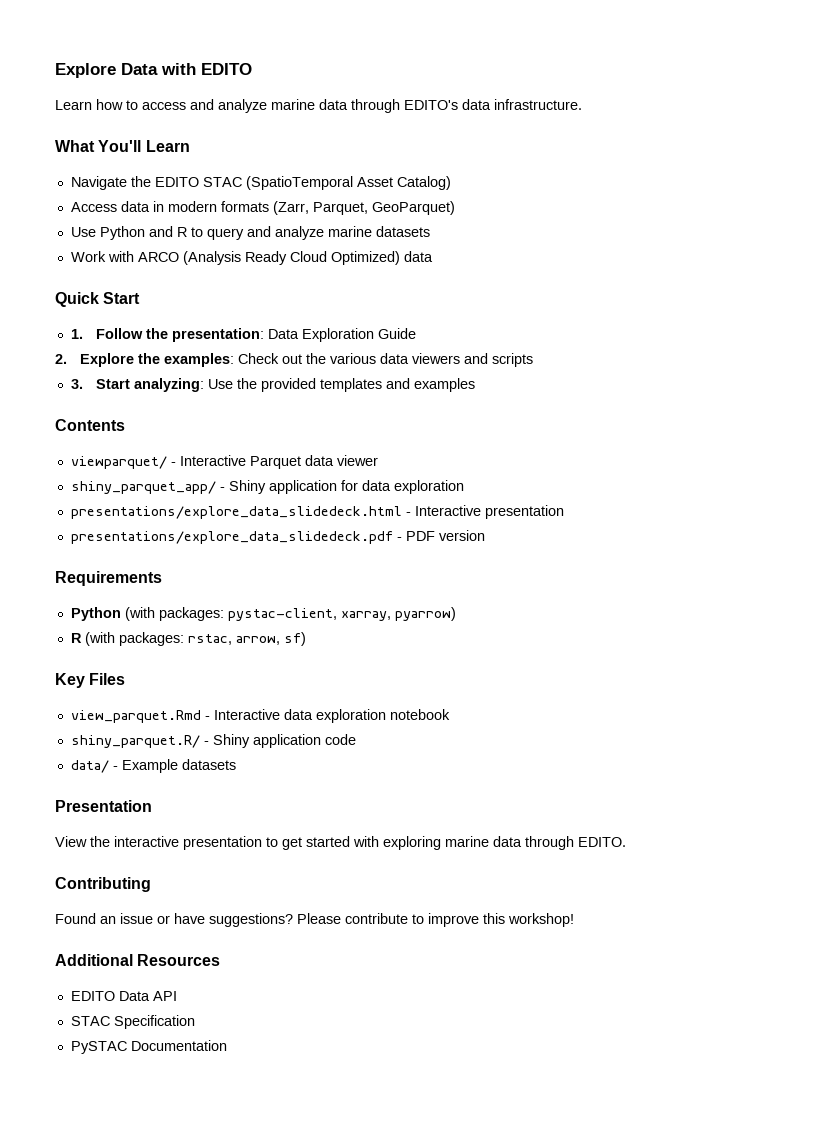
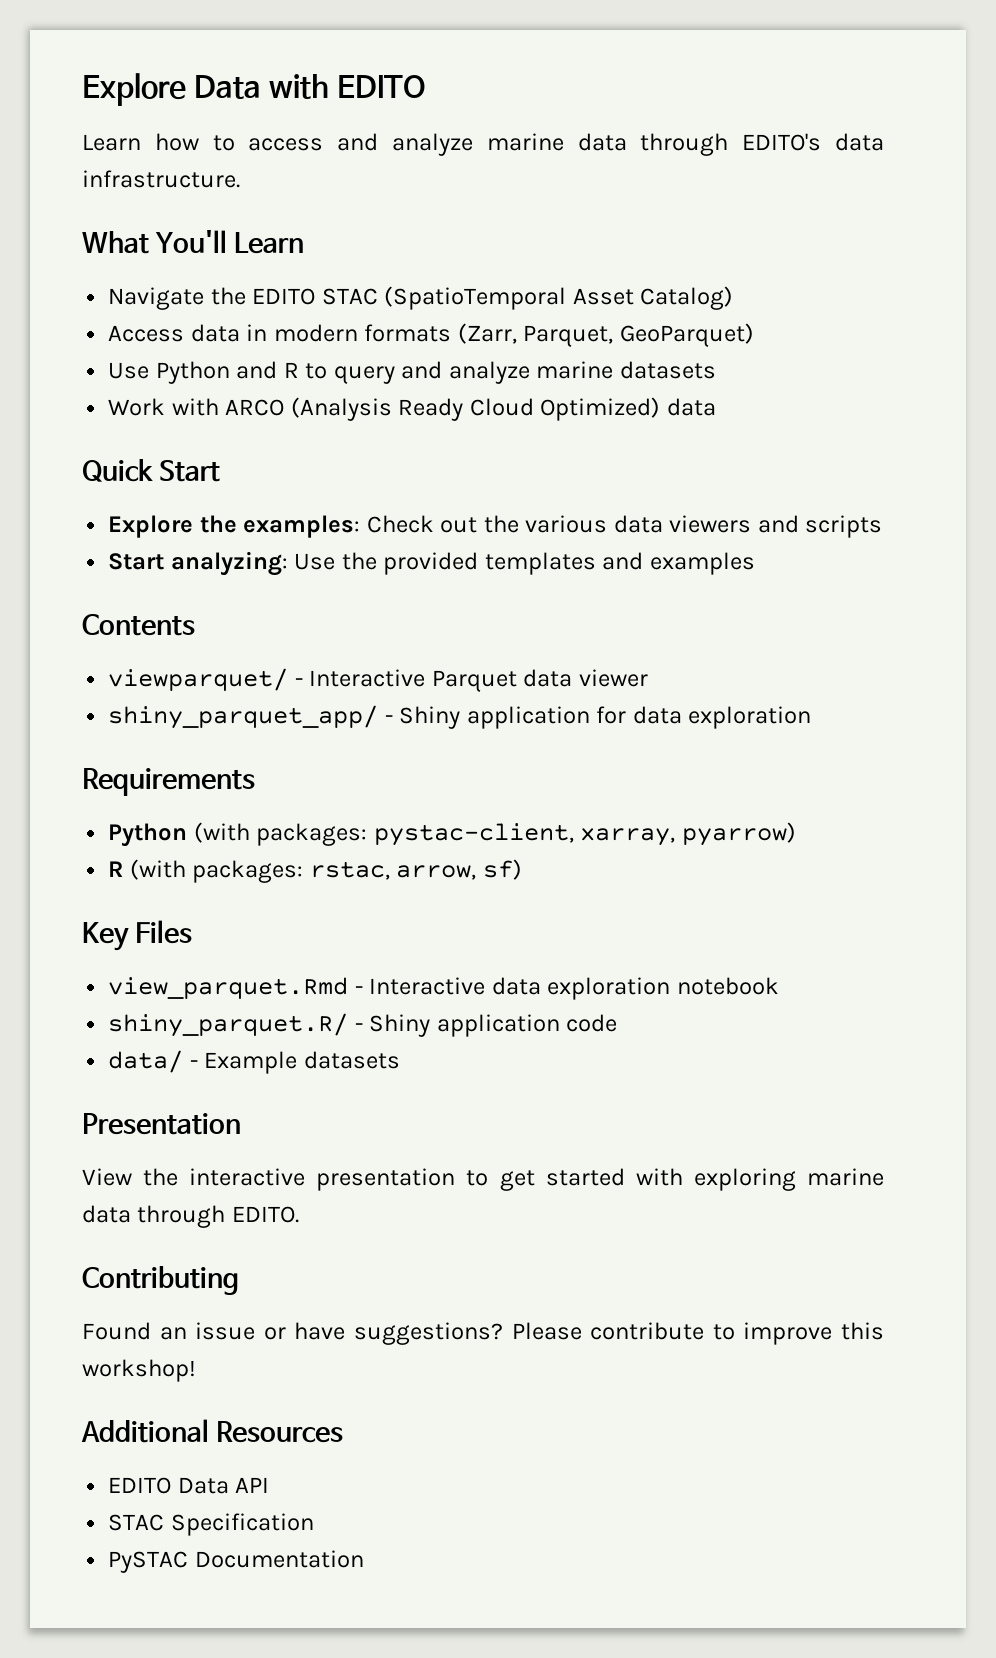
- 1. Follow the presentation: Data Exploration Guide
- 2. Explore the examples: Check out the various data viewers and scripts
+ Explore the examples: Check out the various data viewers and scripts
- 3. Start analyzing: Use the provided templates and examples
+ Start analyzing: Use the provided templates and examples
- presentations/explore_data_slidedeck.html - Interactive presentation
- presentations/explore_data_slidedeck.pdf - PDF version

